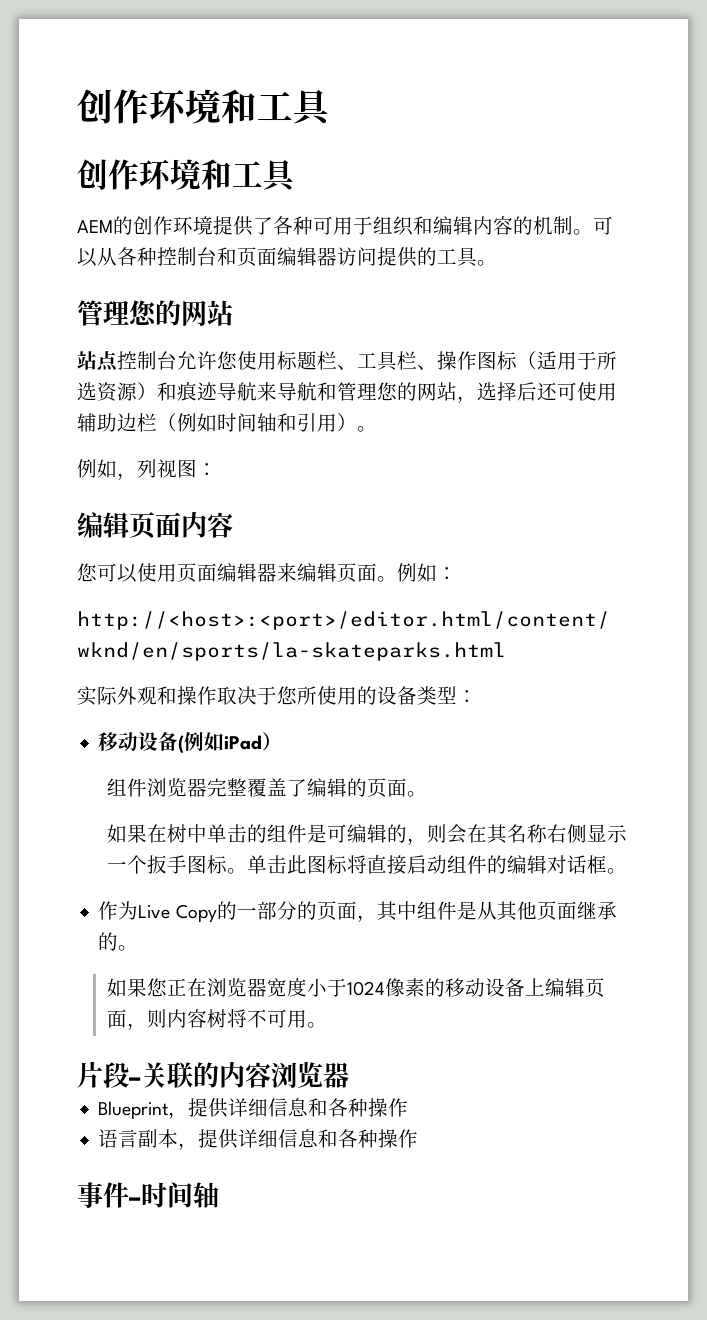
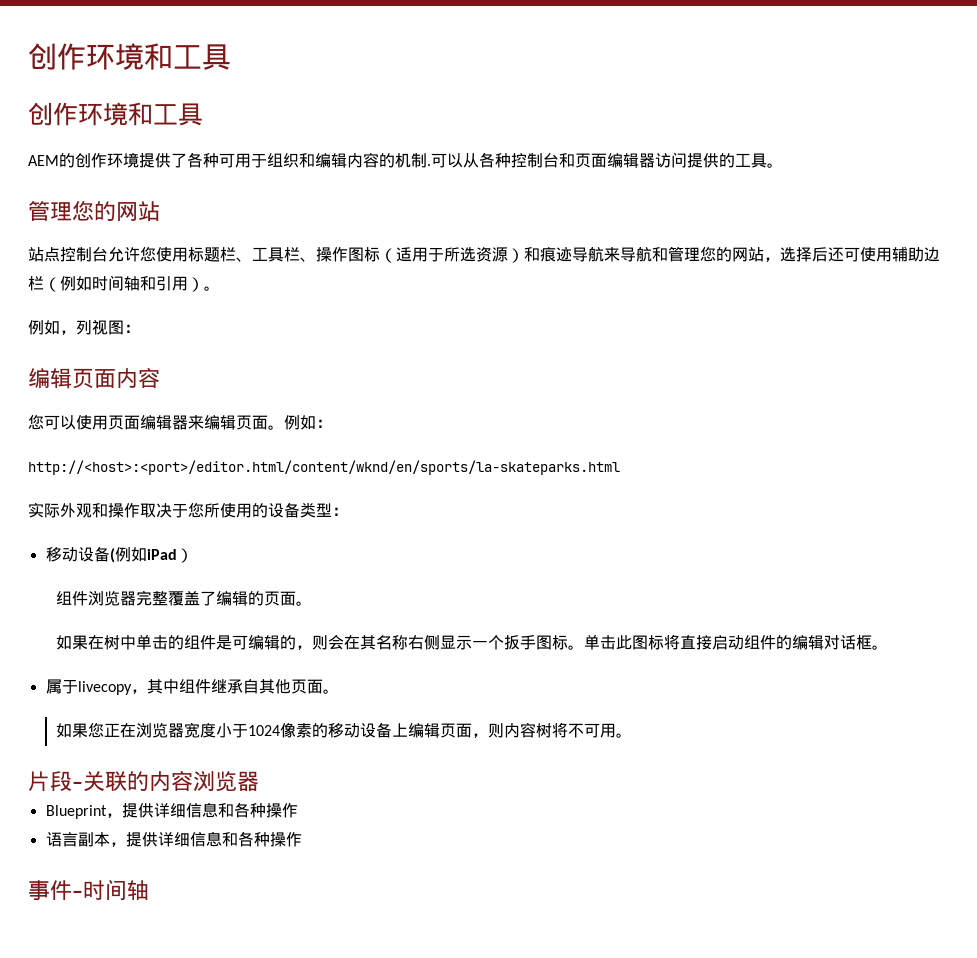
- AEM的创作环境提供了各种可用于组织和编辑内容的机制。
+ AEM的创作环境提供了各种可用于组织和编辑内容的机制.
- 作为Live Copy的一部分的页面，其中组件是从其他页面继承的。
+ 属于livecopy，其中组件继承自其他页面。

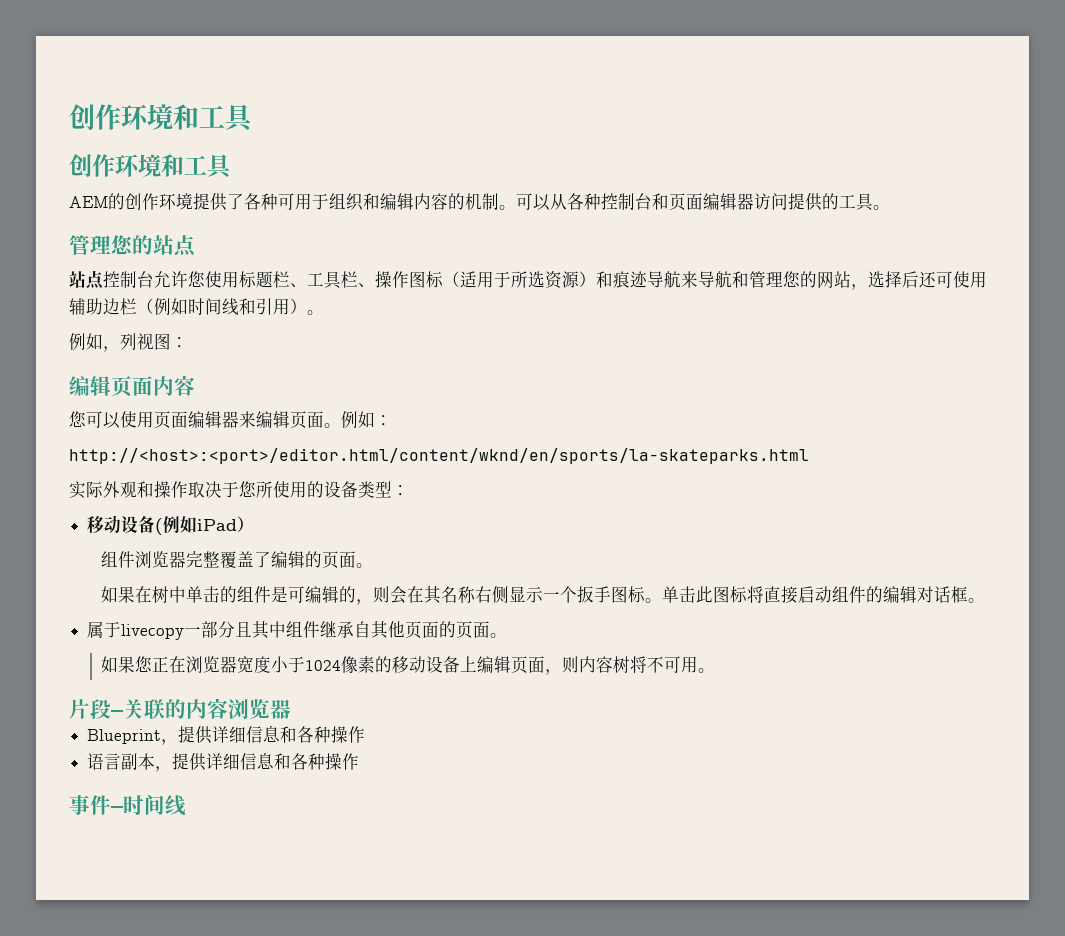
- AEM的创作环境提供了各种可用于组织和编辑内容的机制.
+ AEM的创作环境提供了各种可用于组织和编辑内容的机制。
  可以从各种控制台和页面编辑器访问提供的工具。
- 管理您的网站
+ 管理您的站点
- 站点控制台允许您使用标题栏、工具栏、操作图标（适用于所选资源）和痕迹导航来导航和管理您的网站，选择后还可使用辅助边栏（例如时间轴和引用）。
+ 站点控制台允许您使用标题栏、工具栏、操作图标（适用于所选资源）和痕迹导航来导航和管理您的网站，选择后还可使用辅助边栏（例如时间线和引用）。
- 属于livecopy，其中组件继承自其他页面。
+ 属于livecopy一部分且其中组件继承自其他页面的页面。
- 事件–时间轴
+ 事件–时间线

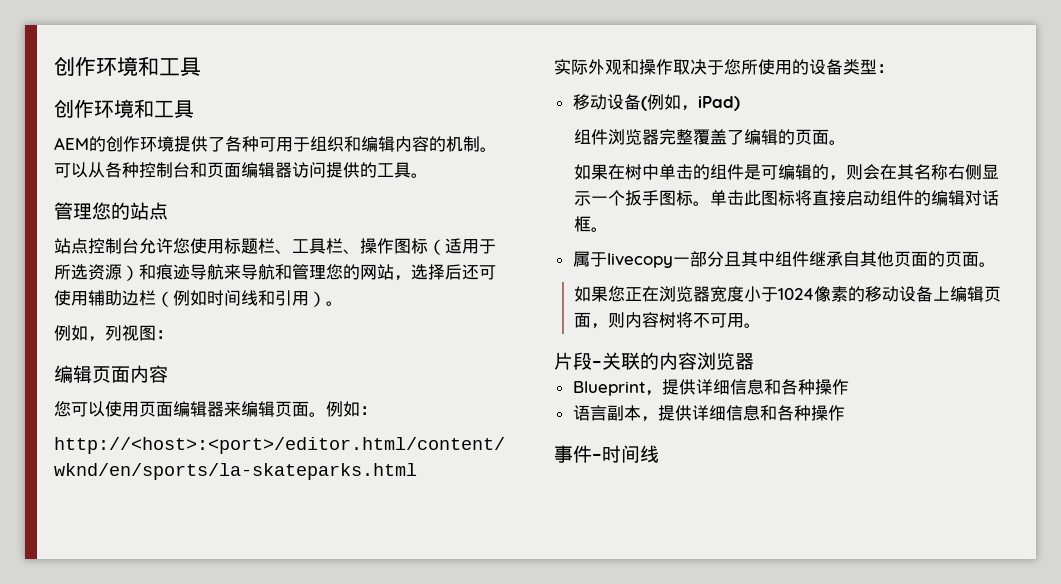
- 移动设备(例如iPad）
+ 移动设备(例如，iPad)

